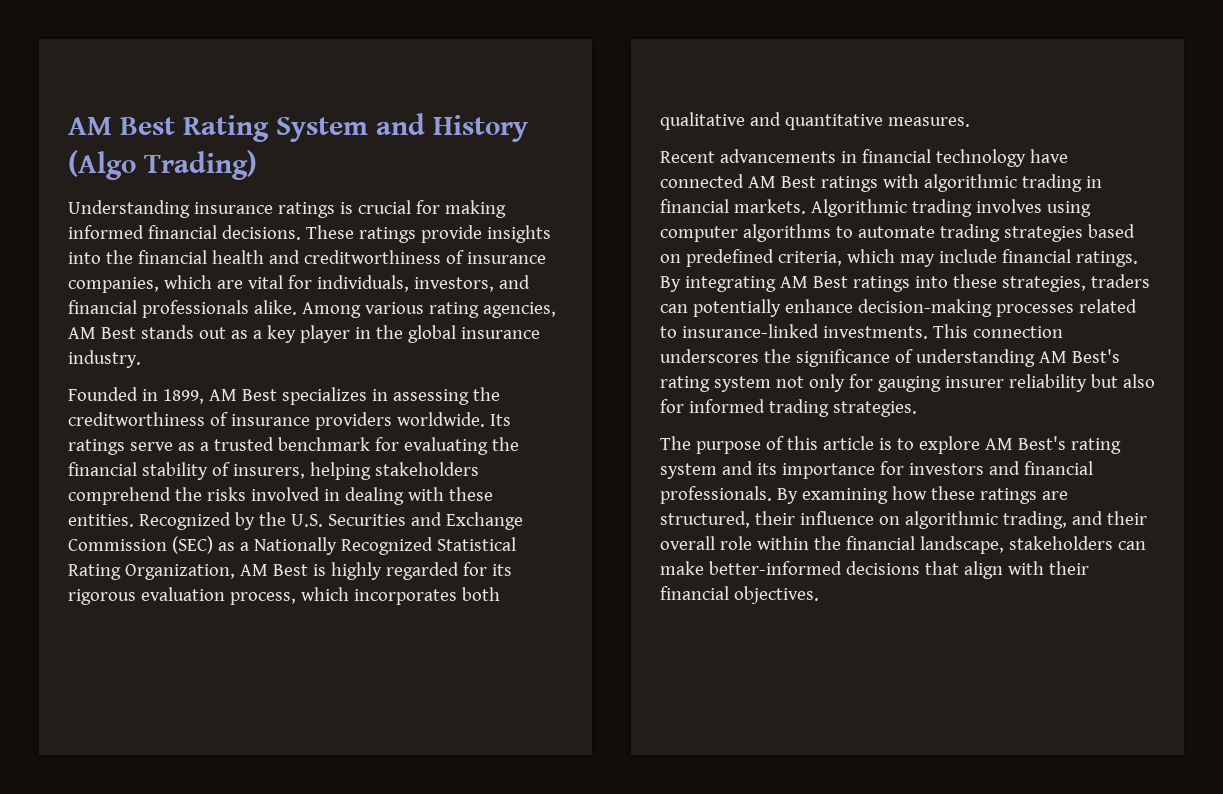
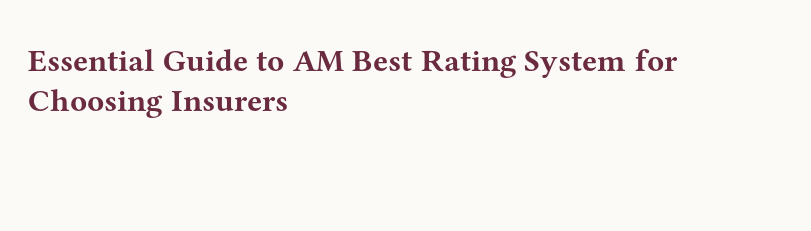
- AM Best Rating System and History (Algo Trading)
- Understanding insurance ratings is crucial for making informed financial decisions. These ratings provide insights into the financial health and creditworthiness of insurance companies, which are vital for individuals, investors, and financial professionals alike. Among various rating agencies, AM Best stands out as a key player in the global insurance industry.
- Founded in 1899, AM Best specializes in assessing the creditworthiness of insurance providers worldwide. Its ratings serve as a trusted benchmark for evaluating the financial stability of insurers, helping stakeholders comprehend the risks involved in dealing with these entities. Recognized by the U.S. Securities and Exchange Commission (SEC) as a Nationally Recognized Statistical Rating Organization, AM Best is highly regarded for its rigorous evaluation process, which incorporates both qualitative and quantitative measures.
- Recent advancements in financial technology have connected AM Best ratings with algorithmic trading in financial markets. Algorithmic trading involves using computer algorithms to automate trading strategies based on predefined criteria, which may include financial ratings. By integrating AM Best ratings into these strategies, traders can potentially enhance decision-making processes related to insurance-linked investments. This connection underscores the significance of understanding AM Best's rating system not only for gauging insurer reliability but also for informed trading strategies.
- The purpose of this article is to explore AM Best's rating system and its importance for investors and financial professionals. By examining how these ratings are structured, their influence on algorithmic trading, and their overall role within the financial landscape, stakeholders can make better-informed decisions that align with their financial objectives.
+ Essential Guide to AM Best Rating System for Choosing Insurers

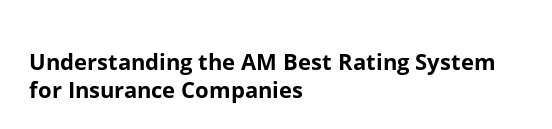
- Essential Guide to AM Best Rating System for Choosing Insurers
+ Understanding the AM Best Rating System for Insurance Companies

